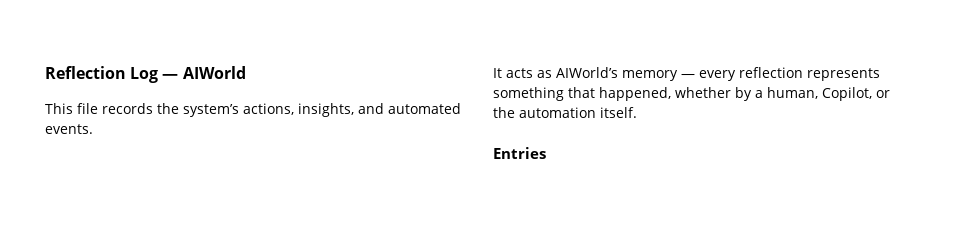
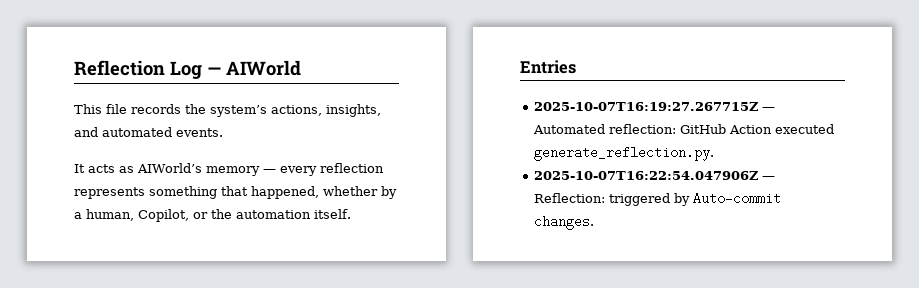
+ 2025-10-07T16:19:27.267715Z — Automated reflection: GitHub Action executed generate_reflection.py.
+ 2025-10-07T16:22:54.047906Z — Reflection: triggered by Auto-commit changes.

